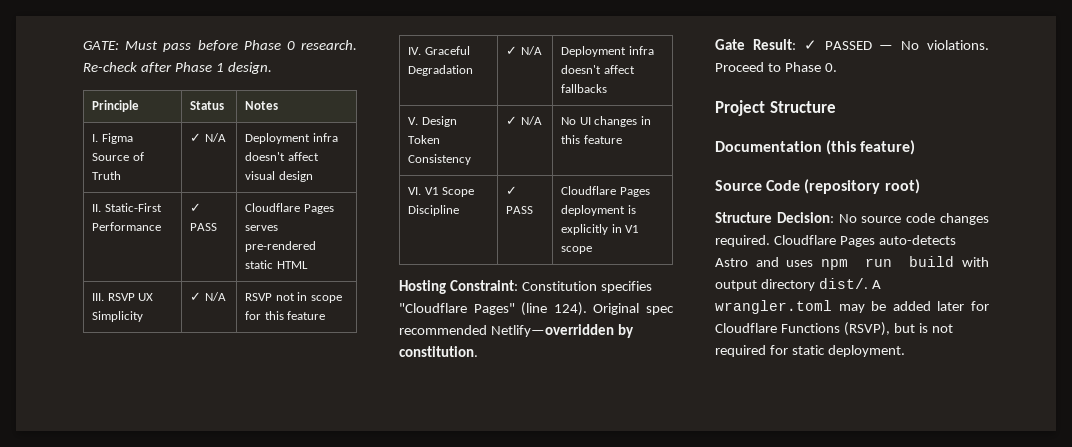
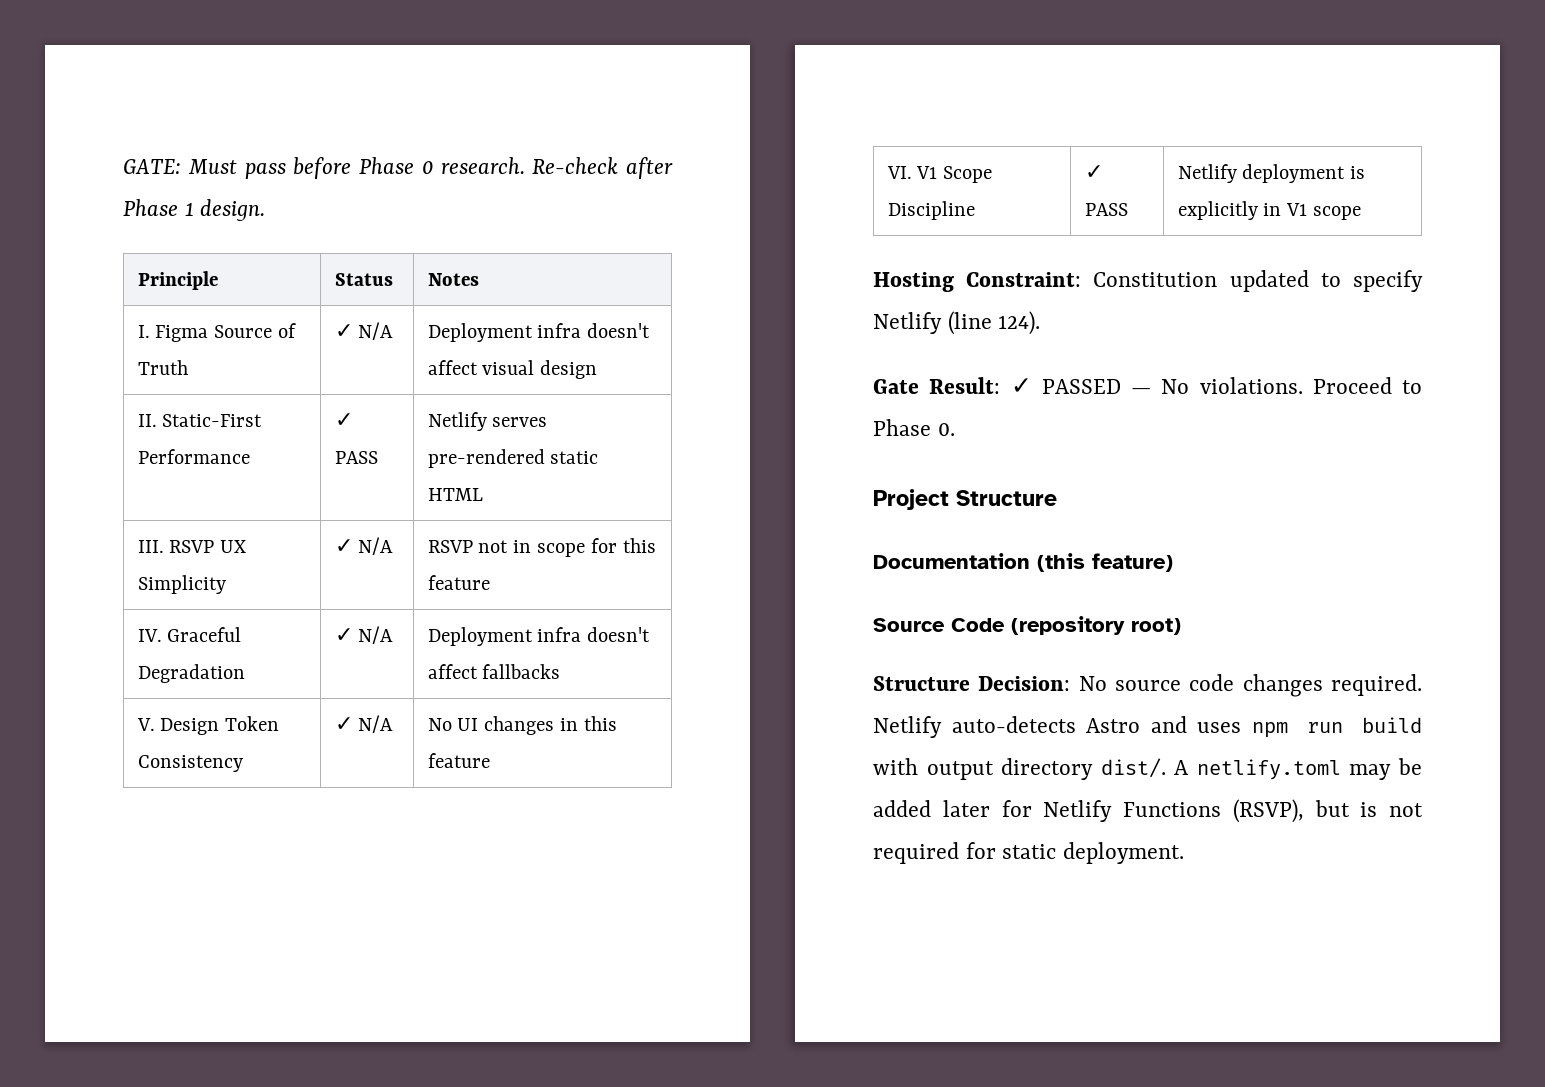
- II. Static-First Performance | ✓ PASS | Cloudflare Pages serves pre-rendered static HTML
+ II. Static-First Performance | ✓ PASS | Netlify serves pre-rendered static HTML
- VI. V1 Scope Discipline | ✓ PASS | Cloudflare Pages deployment is explicitly in V1 scope
+ VI. V1 Scope Discipline | ✓ PASS | Netlify deployment is explicitly in V1 scope
- Hosting Constraint: Constitution specifies "Cloudflare Pages" (line 124). Original spec recommended Netlify—overridden by constitution.
+ Hosting Constraint: Constitution updated to specify Netlify (line 124).
- Cloudflare Pages auto-detects Astro and uses npm run build with output directory dist/.
+ Netlify auto-detects Astro and uses npm run build with output directory dist/.
- A wrangler.toml may be added later for Cloudflare Functions (RSVP), but is not required for static deployment.
+ A netlify.toml may be added later for Netlify Functions (RSVP), but is not required for static deployment.

